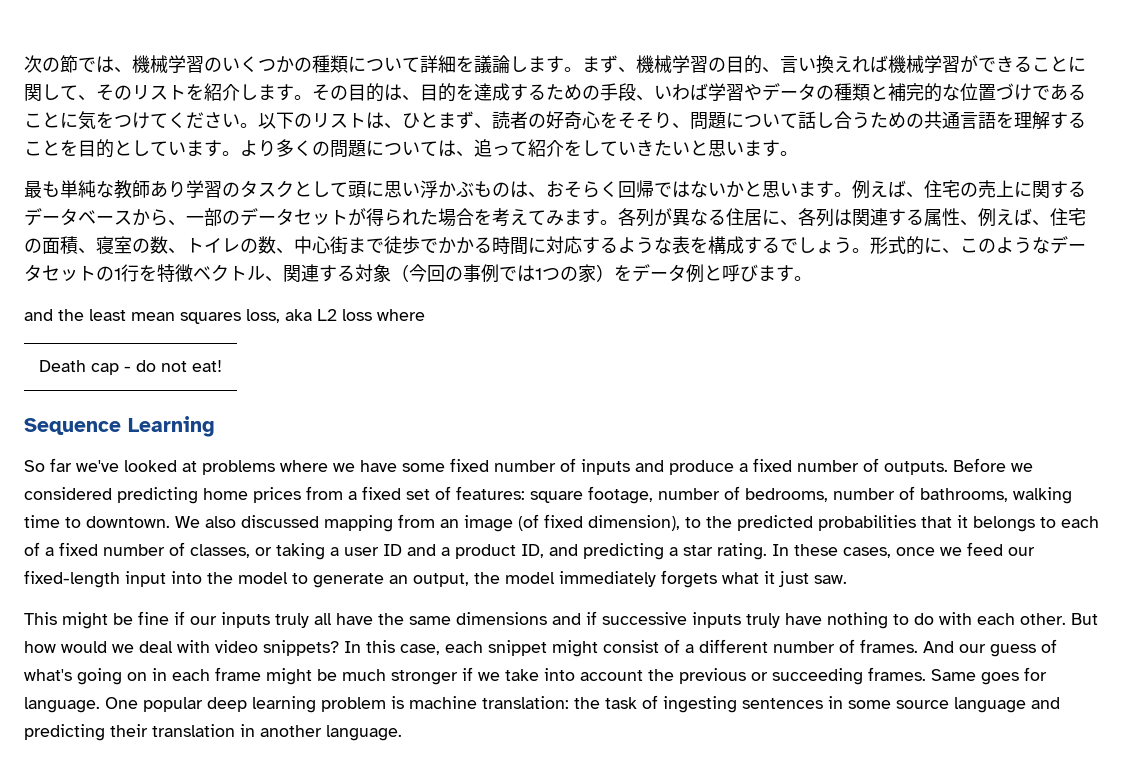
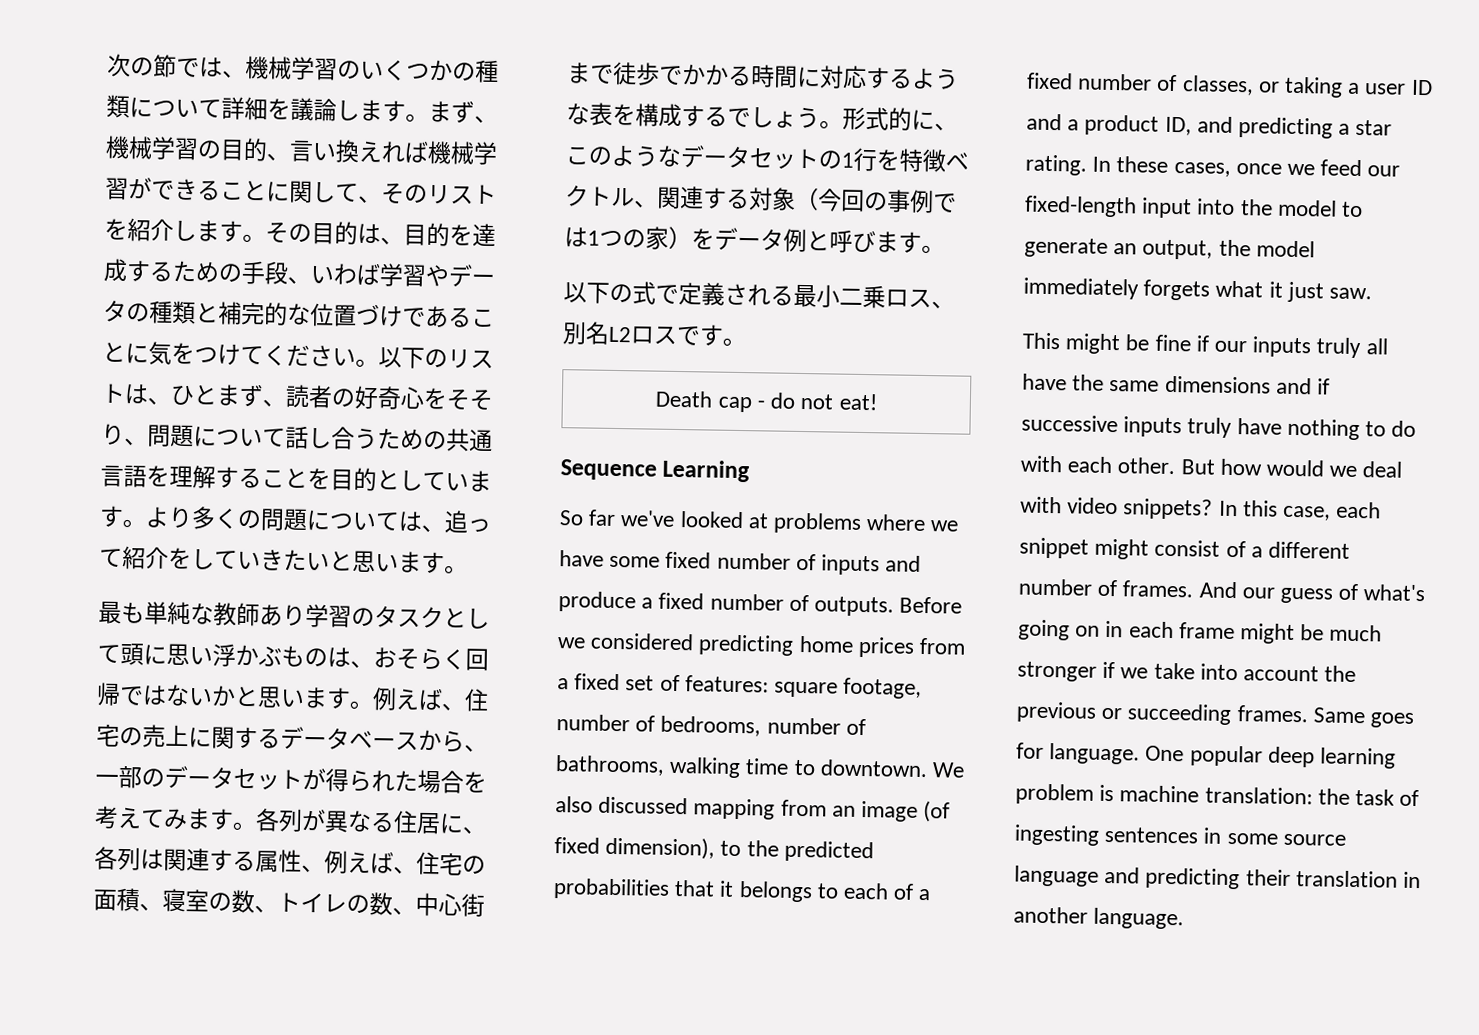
- and the least mean squares loss, aka L2 loss where
+ 以下の式で定義される最小二乗ロス、別名L2ロスです。

